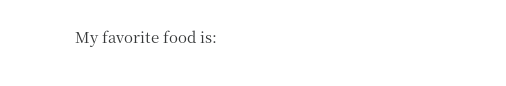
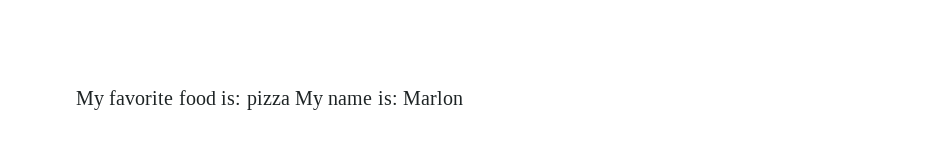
- My favorite food is:
+ My favorite food is: pizza My name is: Marlon

